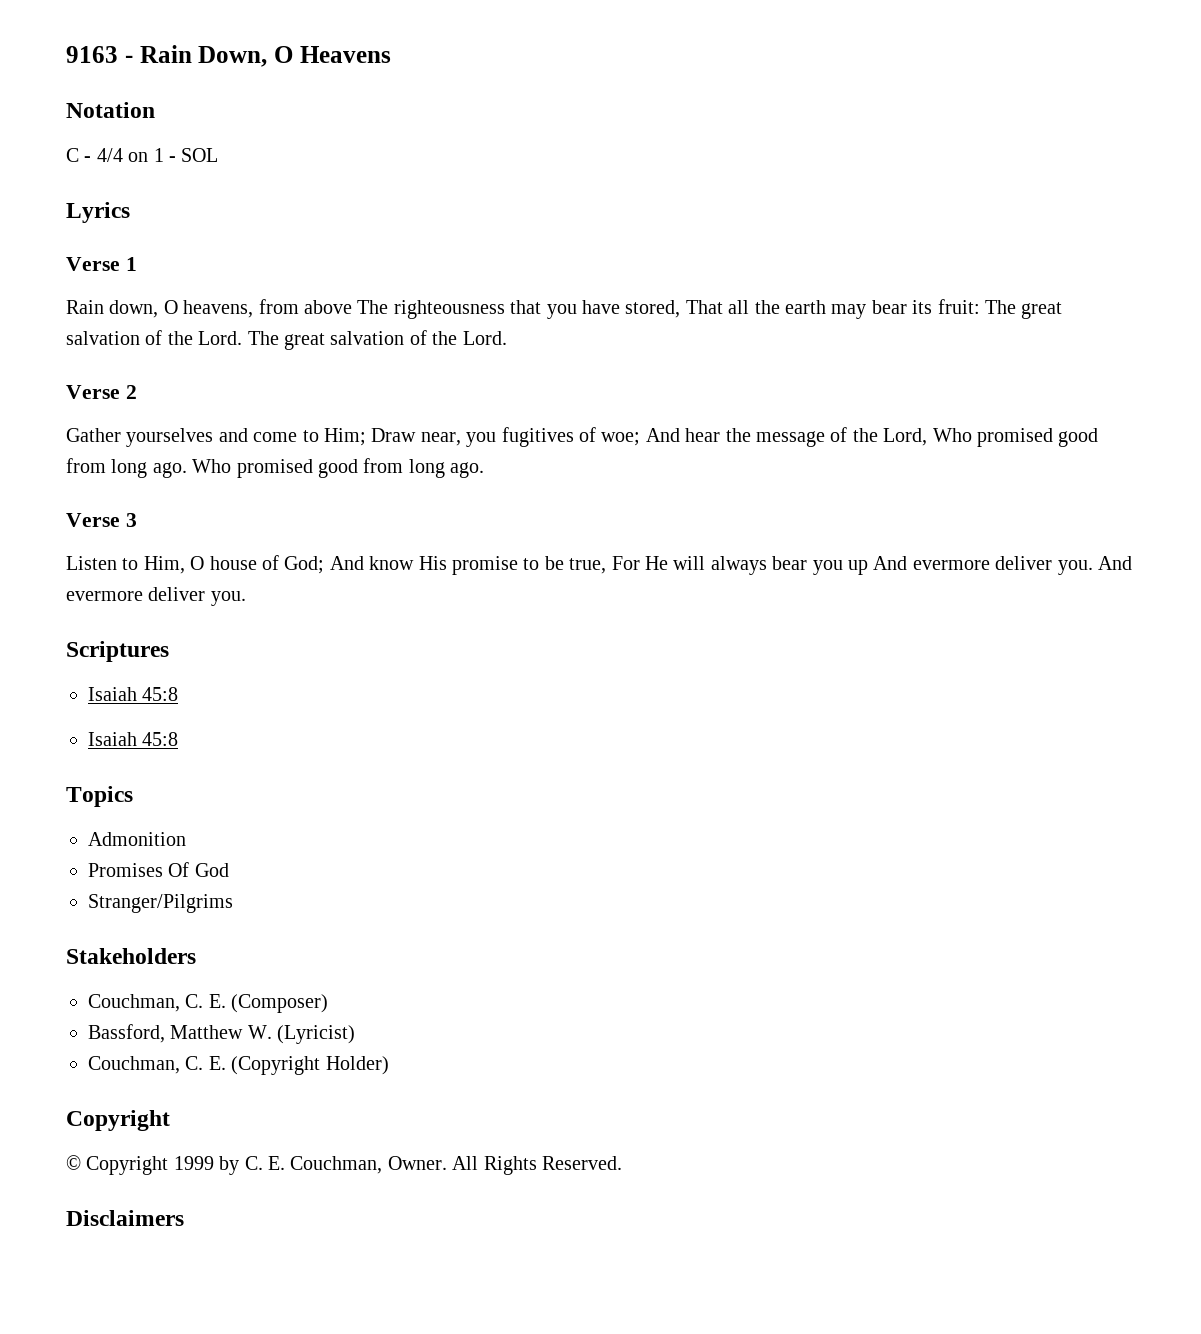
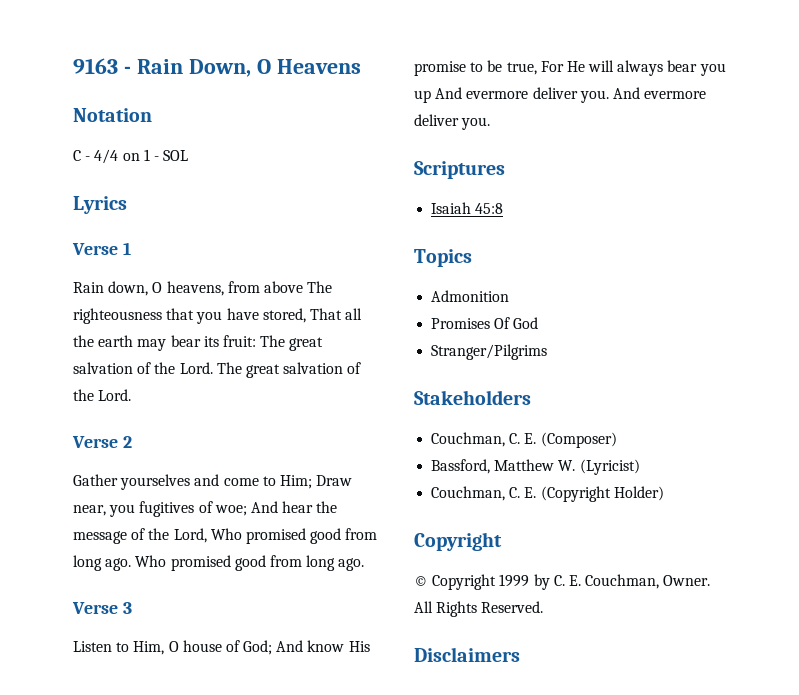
  Scriptures
- Isaiah 45:8

